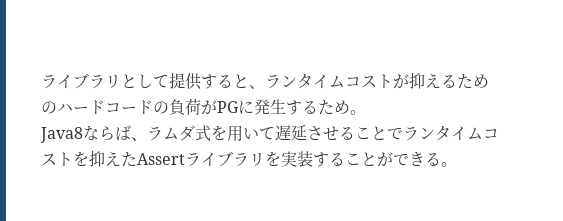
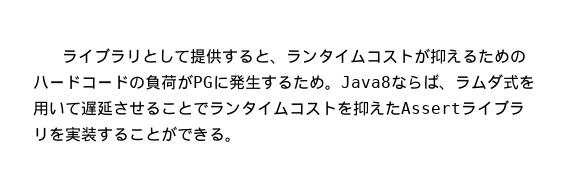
- ライブラリとして提供すると、ランタイムコストが抑えるためのハードコードの負荷がPGに発生するため。
- Java8ならば、ラムダ式を用いて遅延させることでランタイムコストを抑えたAssertライブラリを実装することができる。
+ ライブラリとして提供すると、ランタイムコストが抑えるためのハードコードの負荷がPGに発生するため。Java8ならば、ラムダ式を用いて遅延させることでランタイムコストを抑えたAssertライブラリを実装することができる。

